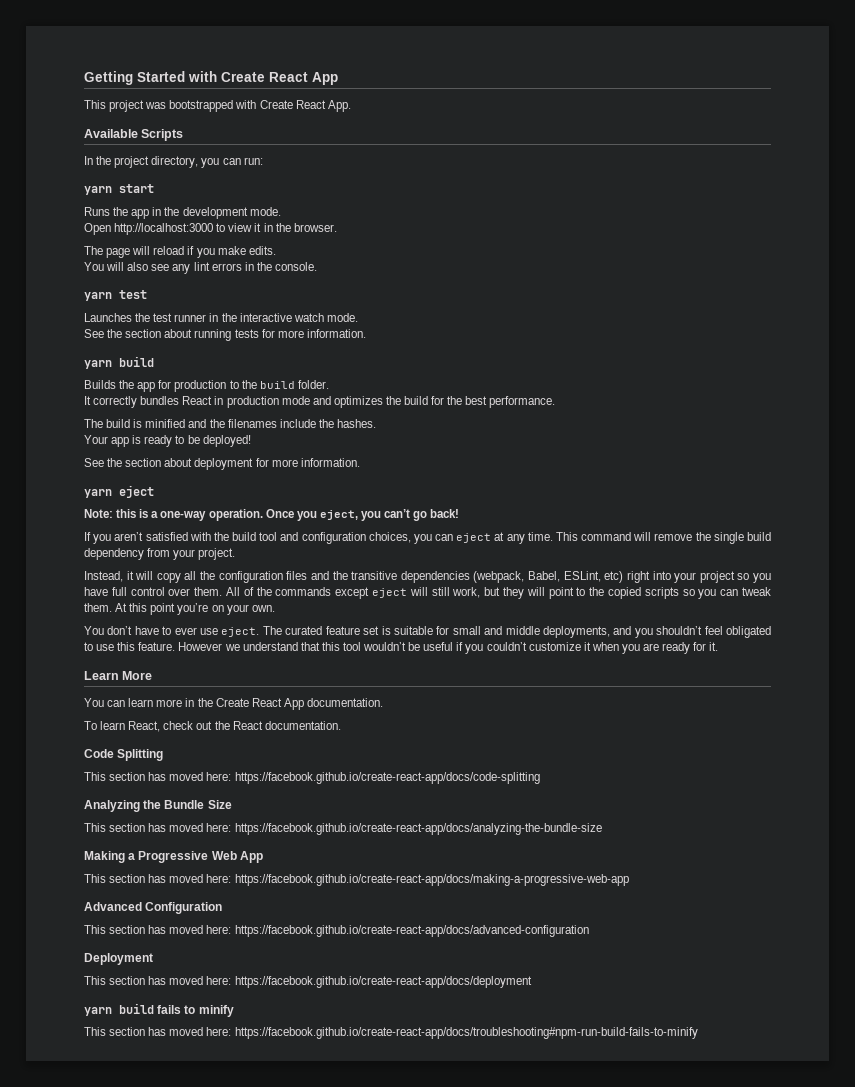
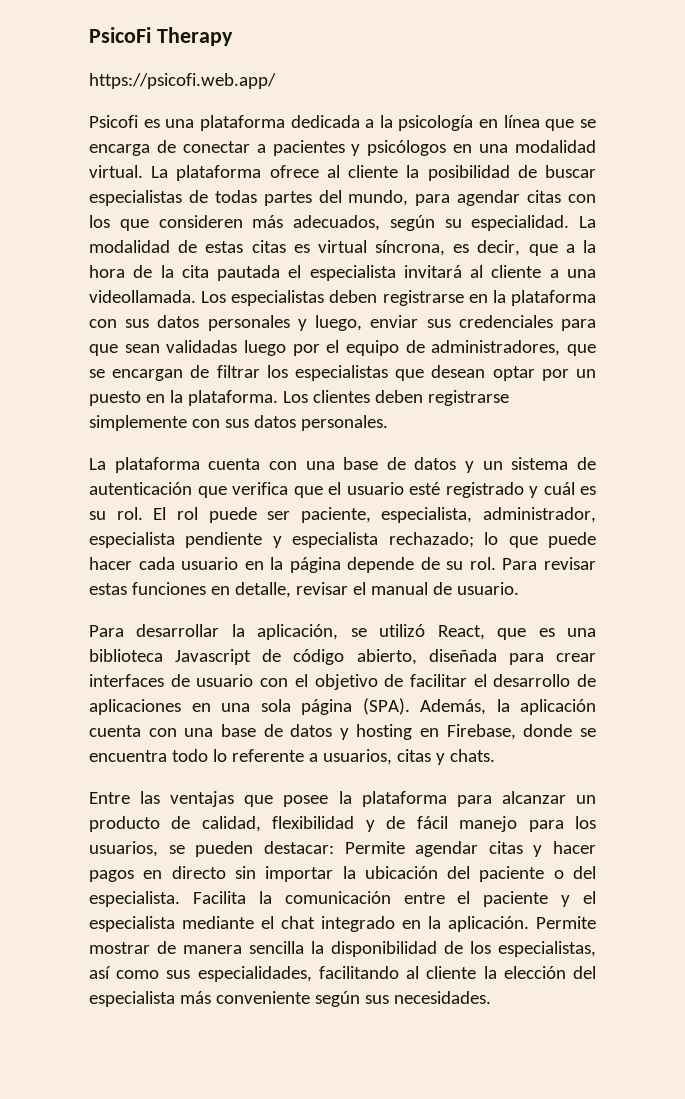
- Getting Started with Create React App
- This project was bootstrapped with Create React App.
- Available Scripts
- In the project directory, you can run:
- yarn start
- Runs the app in the development mode.
- Open http://localhost:3000 to view it in the browser.
- The page will reload if you make edits.
- You will also see any lint errors in the console.
- yarn test
- Launches the test runner in the interactive watch mode.
- See the section about running tests for more information.
- yarn build
- Builds the app for production to the build folder.
- It correctly bundles React in production mode and optimizes the build for the best performance.
- The build is minified and the filenames include the hashes.
- Your app is ready to be deployed!
- See the section about deployment for more information.
- yarn eject
- Note: this is a one-way operation. Once you eject, you can’t go back!
- If you aren’t satisfied with the build tool and configuration choices, you can eject at any time. This command will remove the single build dependency from your project.
- Instead, it will copy all the configuration files and the transitive dependencies (webpack, Babel, ESLint, etc) right into your project so you have full control over them. All of the commands except eject will still work, but they will point to the copied scripts so you can tweak them. At this point you’re on your own.
- You don’t have to ever use eject. The curated feature set is suitable for small and middle deployments, and you shouldn’t feel obligated to use this feature. However we understand that this tool wouldn’t be useful if you couldn’t customize it when you are ready for it.
- Learn More
- You can learn more in the Create React App documentation.
- To learn React, check out the React documentation.
- Code Splitting
- This section has moved here: https://facebook.github.io/create-react-app/docs/code-splitting
- Analyzing the Bundle Size
- This section has moved here: https://facebook.github.io/create-react-app/docs/analyzing-the-bundle-size
- Making a Progressive Web App
- This section has moved here: https://facebook.github.io/create-react-app/docs/making-a-progressive-web-app
- Advanced Configuration
- This section has moved here: https://facebook.github.io/create-react-app/docs/advanced-configuration
- Deployment
- This section has moved here: https://facebook.github.io/create-react-app/docs/deployment
- yarn build fails to minify
- This section has moved here: https://facebook.github.io/create-react-app/docs/troubleshooting#npm-run-build-fails-to-minify
+ PsicoFi Therapy
+ https://psicofi.web.app/
+ Psicofi es una plataforma dedicada a la psicología en línea que se encarga de conectar a pacientes y psicólogos en una modalidad virtual. La plataforma ofrece al cliente la posibilidad de buscar especialistas de todas partes del mundo, para agendar citas con los que consideren más adecuados, según su especialidad. La modalidad de estas citas es virtual síncrona, es decir, que a la hora de la cita pautada el especialista invitará al cliente a una videollamada. Los especialistas deben registrarse en la plataforma con sus datos personales y luego, enviar sus credenciales para que sean validadas luego por el equipo de administradores, que se encargan de filtrar los especialistas que desean optar por un puesto en la plataforma. Los clientes deben registrarse simplemente con sus datos personales.
+ La plataforma cuenta con una base de datos y un sistema de autenticación que verifica que el usuario esté registrado y cuál es su rol. El rol puede ser paciente, especialista, administrador, especialista pendiente y especialista rechazado; lo que puede hacer cada usuario en la página depende de su rol. Para revisar estas funciones en detalle, revisar el manual de usuario.
+ Para desarrollar la aplicación, se utilizó React, que es una biblioteca Javascript de código abierto, diseñada para crear interfaces de usuario con el objetivo de facilitar el desarrollo de aplicaciones en una sola página (SPA). Además, la aplicación cuenta con una base de datos y hosting en Firebase, donde se encuentra todo lo referente a usuarios, citas y chats.
+ Entre las ventajas que posee la plataforma para alcanzar un producto de calidad, flexibilidad y de fácil manejo para los usuarios, se pueden destacar: Permite agendar citas y hacer pagos en directo sin importar la ubicación del paciente o del especialista. Facilita la comunicación entre el paciente y el especialista mediante el chat integrado en la aplicación. Permite mostrar de manera sencilla la disponibilidad de los especialistas, así como sus especialidades, facilitando al cliente la elección del especialista más conveniente según sus necesidades.

